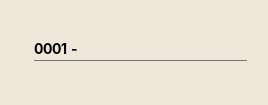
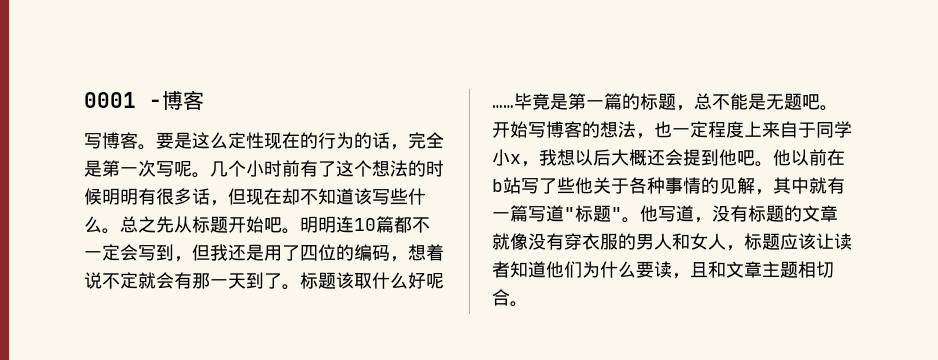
- 0001 -
+ 0001 -博客
+ 写博客。要是这么定性现在的行为的话，完全是第一次写呢。几个小时前有了这个想法的时候明明有很多话，但现在却不知道该写些什么。总之先从标题开始吧。明明连10篇都不一定会写到，但我还是用了四位的编码，想着说不定就会有那一天到了。标题该取什么好呢……毕竟是第一篇的标题，总不能是无题吧。开始写博客的想法，也一定程度上来自于同学小x，我想以后大概还会提到他吧。他以前在b站写了些他关于各种事情的见解，其中就有一篇写道"标题"。他写道，没有标题的文章就像没有穿衣服的男人和女人，标题应该让读者知道他们为什么要读，且和文章主题相切合。

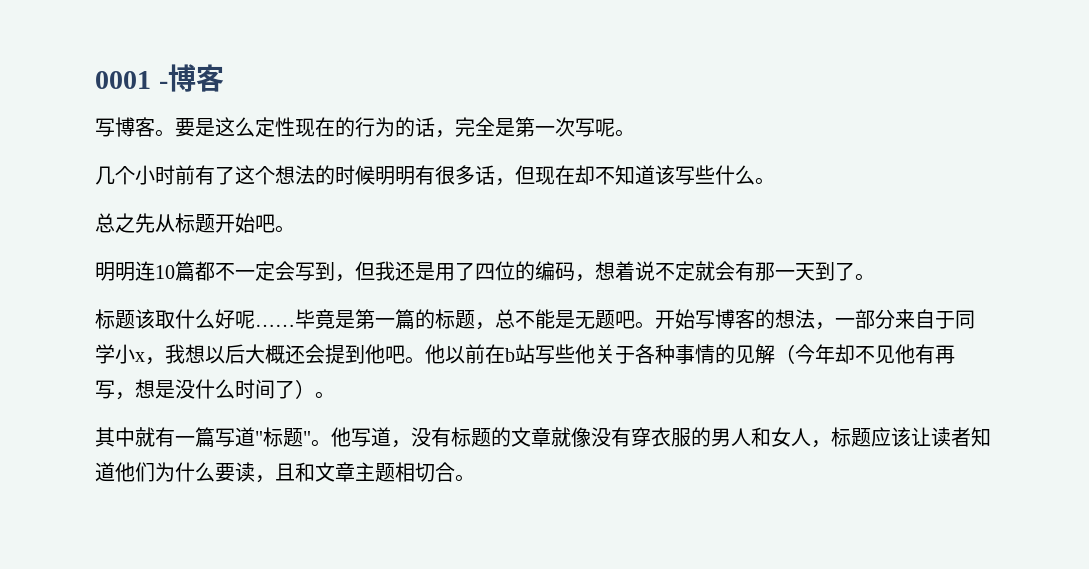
- 要是这么定性现在的行为的话，完全是第一次写呢。几个小时前有了这个想法的时候明明有很多话，但现在却不知道该写些什么。总之先从标题开始吧。明明连10篇都不一定会写到，但我还是用了四位的编码，想着说不定就会有那一天到了。标题该取什么好呢……
+ 要是这么定性现在的行为的话，完全是第一次写呢。
+ 几个小时前有了这个想法的时候明明有很多话，但现在却不知道该写些什么。
+ 总之先从标题开始吧。
+ 明明连10篇都不一定会写到，但我还是用了四位的编码，想着说不定就会有那一天到了。
+ 标题该取什么好呢……
- 开始写博客的想法，也一定程度上来自于同学小x，我想以后大概还会提到他吧。
+ 开始写博客的想法，一部分来自于同学小x，我想以后大概还会提到他吧。
- 他以前在b站写了些他关于各种事情的见解，其中就有一篇写道"标题"。
+ 他以前在b站写些他关于各种事情的见解（今年却不见他有再写，想是没什么时间了）。
+ 其中就有一篇写道"标题"。

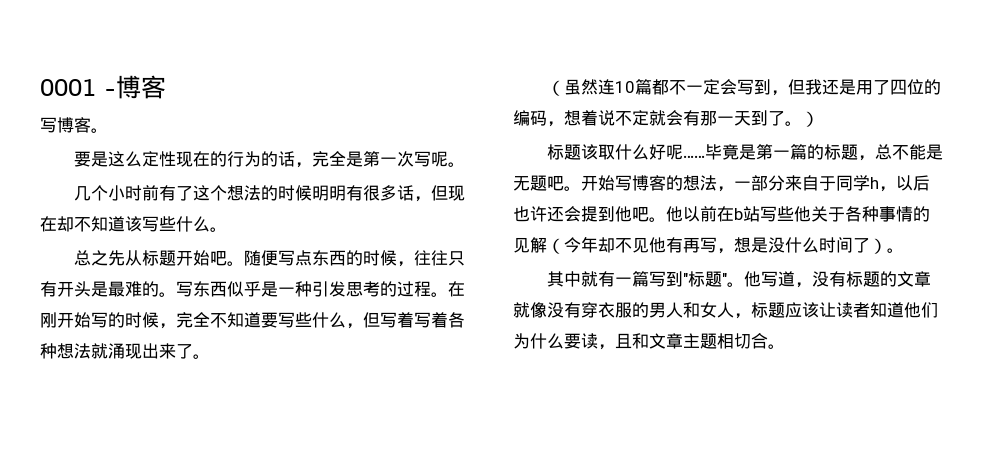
- 写博客。要是这么定性现在的行为的话，完全是第一次写呢。
+ 写博客。
+ 要是这么定性现在的行为的话，完全是第一次写呢。
- 总之先从标题开始吧。
- 明明连10篇都不一定会写到，但我还是用了四位的编码，想着说不定就会有那一天到了。
+ 总之先从标题开始吧。随便写点东西的时候，往往只有开头是最难的。写东西似乎是一种引发思考的过程。在刚开始写的时候，完全不知道要写些什么，但写着写着各种想法就涌现出来了。
+ （虽然连10篇都不一定会写到，但我还是用了四位的编码，想着说不定就会有那一天到了。）
- 开始写博客的想法，一部分来自于同学小x，我想以后大概还会提到他吧。
+ 开始写博客的想法，一部分来自于同学h，以后也许还会提到他吧。
- 其中就有一篇写道"标题"。
+ 其中就有一篇写到"标题"。

